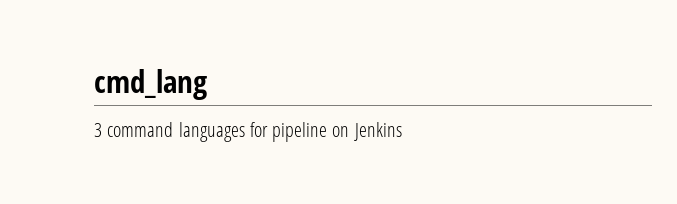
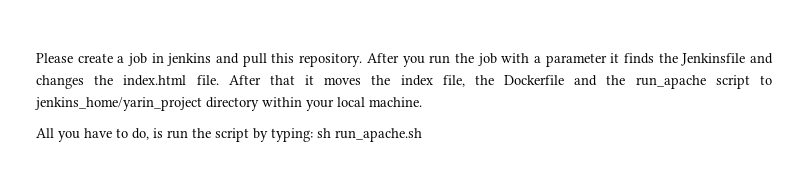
- cmd_lang
- 3 command languages for pipeline on Jenkins
+ Please create a job in jenkins and pull this repository. After you run the job with a parameter it finds the Jenkinsfile and changes the index.html file. After that it moves the index file, the Dockerfile and the run_apache script to jenkins_home/yarin_project directory within your local machine.
+ All you have to do, is run the script by typing: sh run_apache.sh

